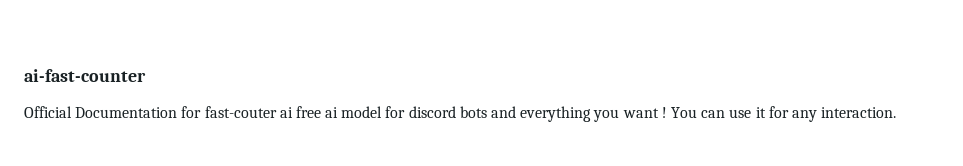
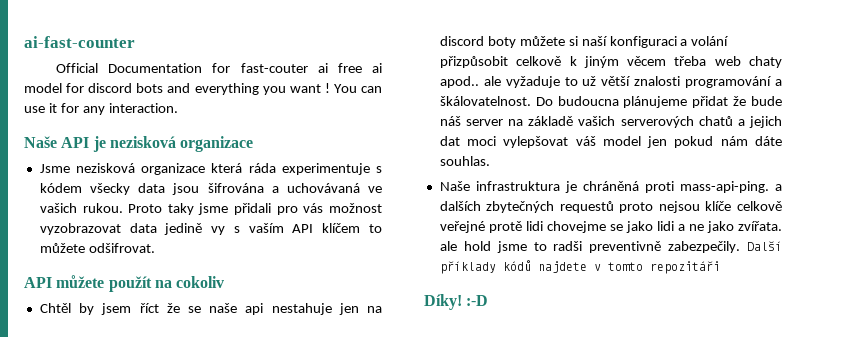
+ Naše API je nezisková organizace
+ Jsme nezisková organizace která ráda experimentuje s kódem všecky data jsou šifrována a uchovávaná ve vašich rukou. Proto taky jsme přidali pro vás možnost vyzobrazovat data jedině vy s vaším API klíčem to můžete odšifrovat.
+ API můžete použít na cokoliv
+ Chtěl by jsem říct že se naše api nestahuje jen na discord boty můžete si naší konfiguraci a volání přizpůsobit celkově k jiným věcem třeba web chaty apod.. ale vyžaduje to už větší znalosti programování a škálovatelnost. Do budoucna plánujeme přidat že bude náš server na základě vašich serverových chatů a jejich dat moci vylepšovat váš model jen pokud nám dáte souhlas.
+ Naše infrastruktura je chráněná proti mass-api-ping. a dalších zbytečných requestů proto nejsou klíče celkově veřejné protě lidi chovejme se jako lidi a ne jako zvířata. ale hold jsme to radši preventivně zabezpečily. Další příklady kódů najdete v tomto repozitáři
+ Díky! :-D

